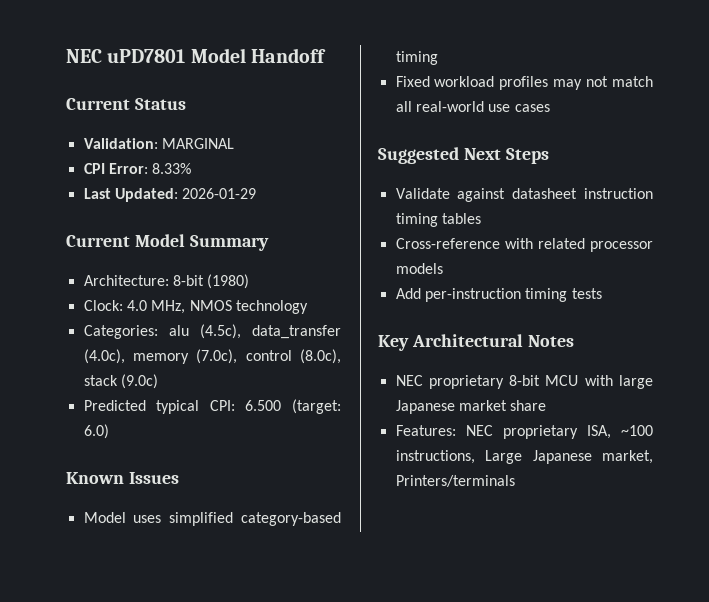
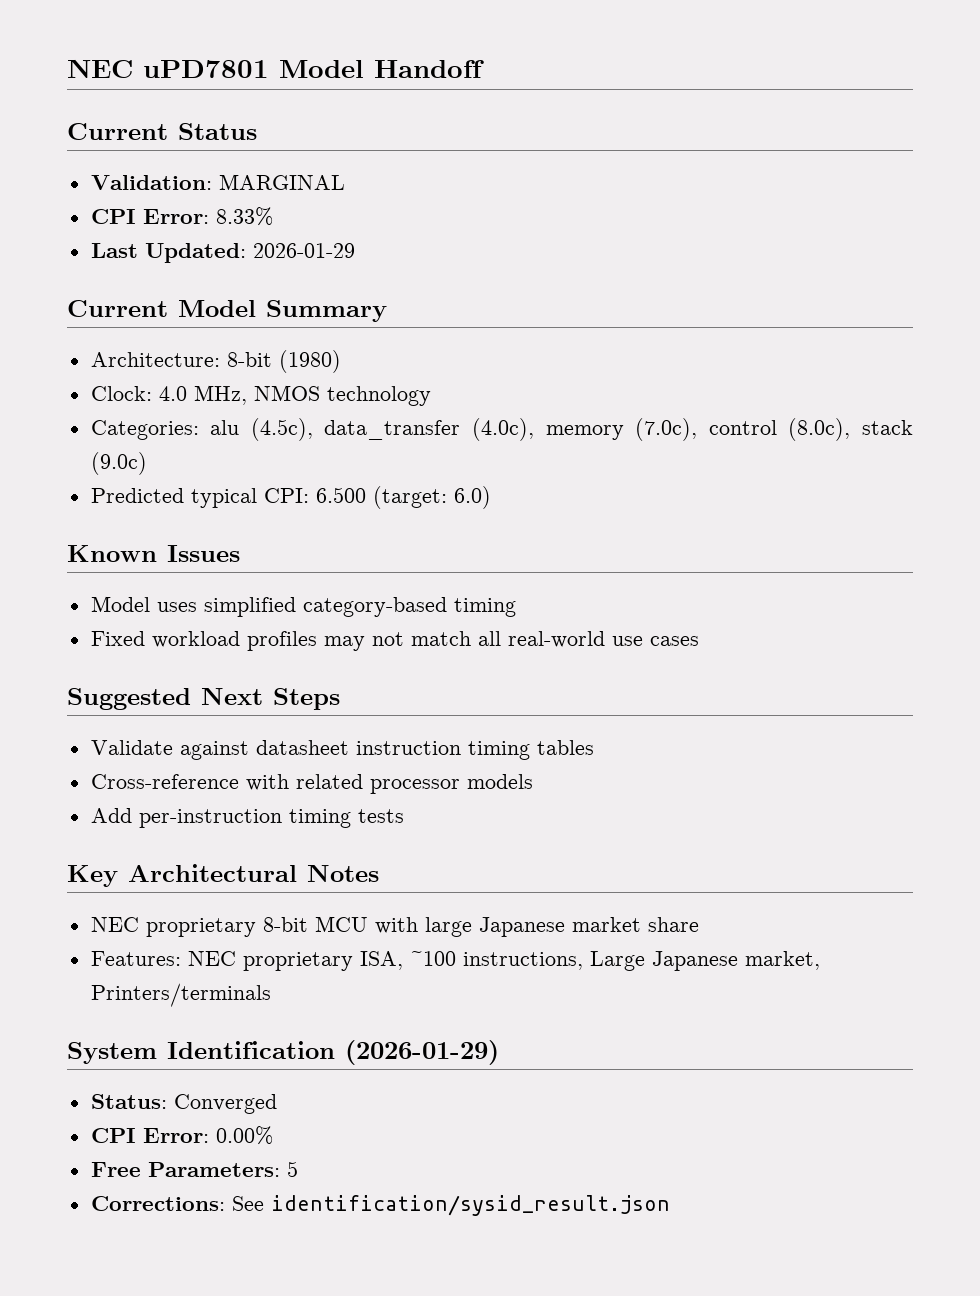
+ System Identification (2026-01-29)
+ Status: Converged
+ CPI Error: 0.00%
+ Free Parameters: 5
+ Corrections: See identification/sysid_result.json

